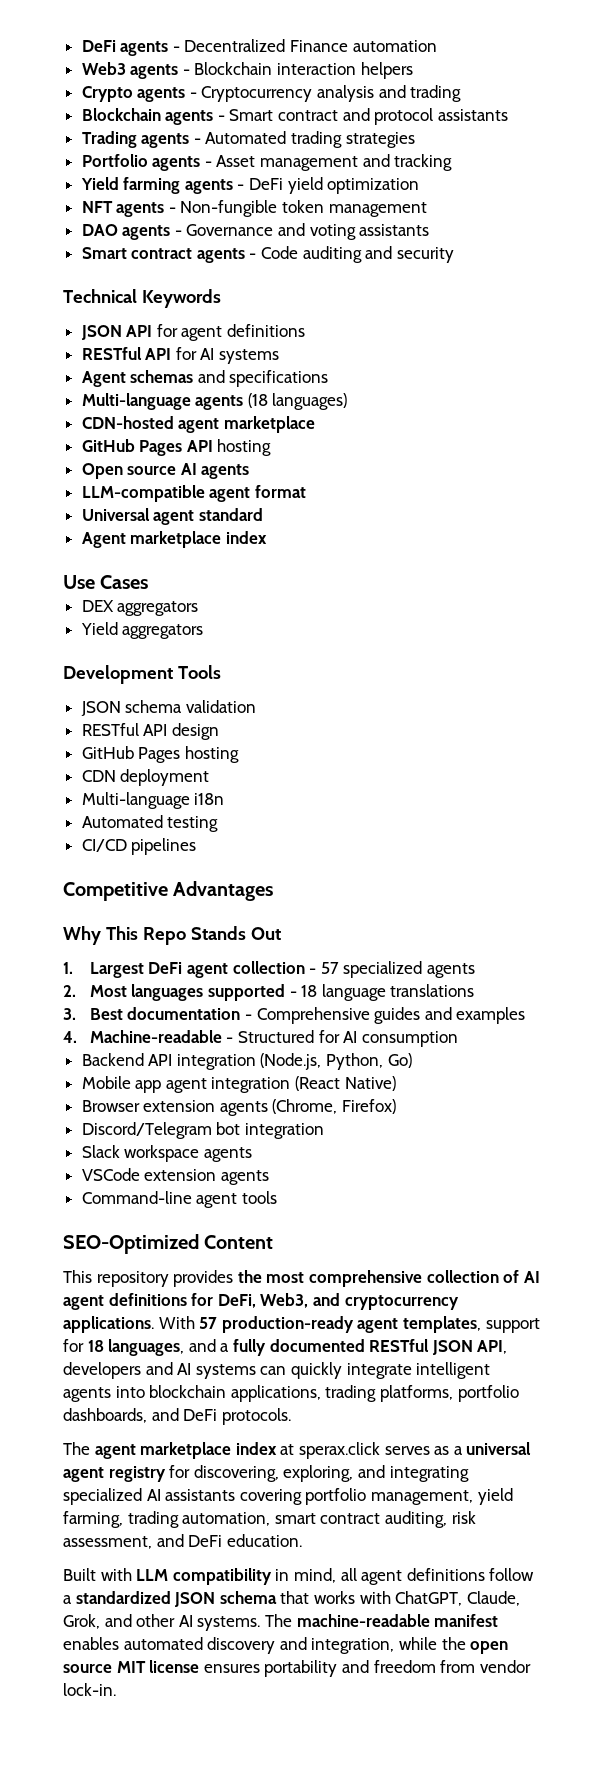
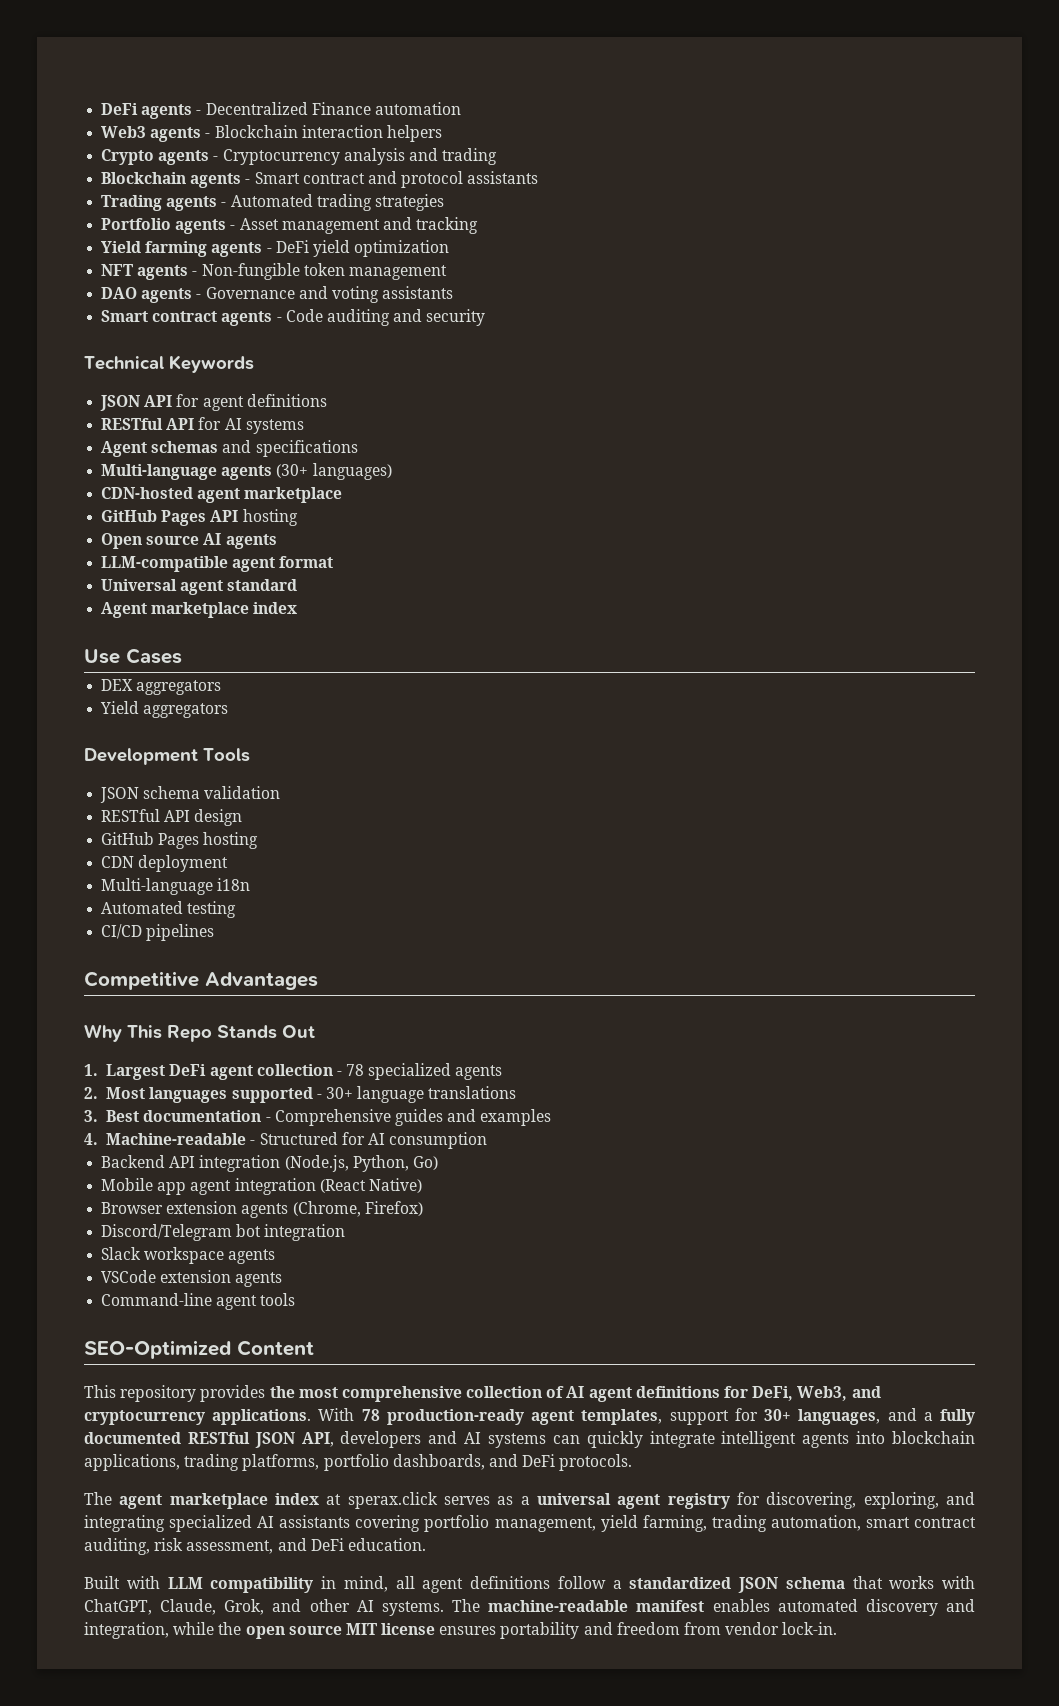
- Multi-language agents (18 languages)
+ Multi-language agents (30+ languages)
- 1. Largest DeFi agent collection - 57 specialized agents
+ 1. Largest DeFi agent collection - 78 specialized agents
- 2. Most languages supported - 18 language translations
+ 2. Most languages supported - 30+ language translations
- With 57 production-ready agent templates, support for 18 languages, and a fully documented RESTful JSON API, developers and AI systems can quickly integrate intelligent agents into blockchain applications, trading platforms, portfolio dashboards, and DeFi protocols.
+ With 78 production-ready agent templates, support for 30+ languages, and a fully documented RESTful JSON API, developers and AI systems can quickly integrate intelligent agents into blockchain applications, trading platforms, portfolio dashboards, and DeFi protocols.

